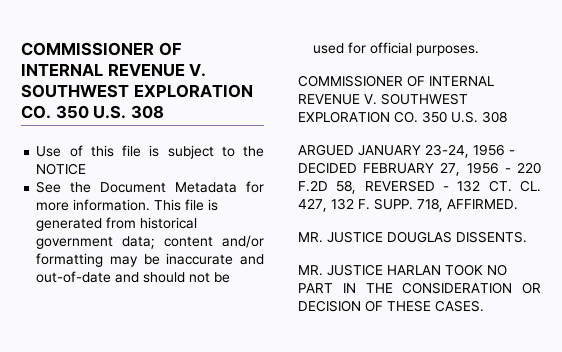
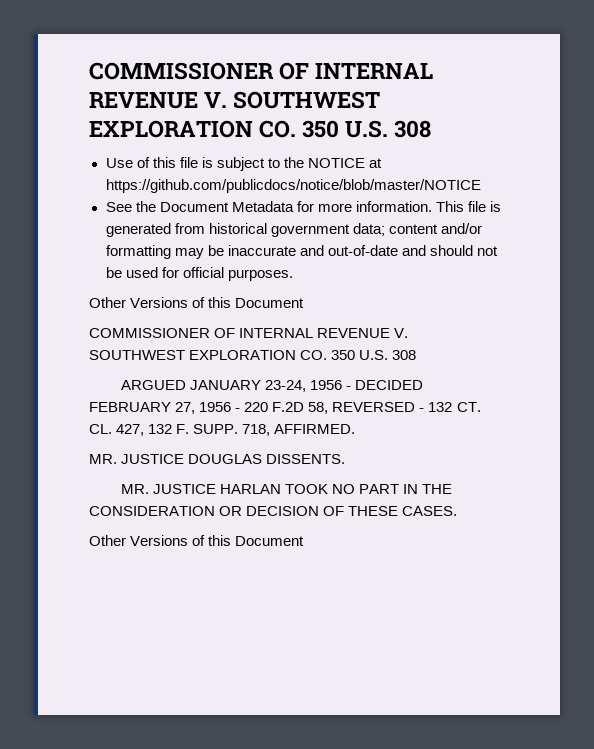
- Use of this file is subject to the NOTICE
+ Use of this file is subject to the NOTICE at https://github.com/publicdocs/notice/blob/master/NOTICE
  This file is generated from historical government data; content and/or formatting may be inaccurate and out-of-date and should not be used for official purposes.
+ Other Versions of this Document
  MR. JUSTICE HARLAN TOOK NO PART IN THE CONSIDERATION OR DECISION OF THESE CASES.
+ Other Versions of this Document

